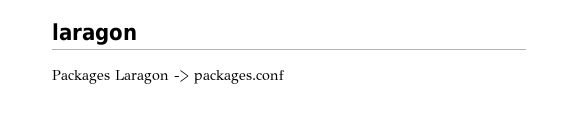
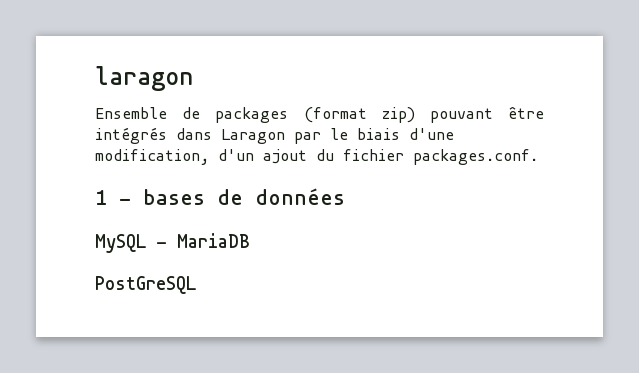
- Packages Laragon -> packages.conf
+ Ensemble de packages (format zip) pouvant être intégrés dans Laragon par le biais d'une modification, d'un ajout du fichier packages.conf.
+ 1 - bases de données
+ MySQL - MariaDB
+ PostGreSQL

